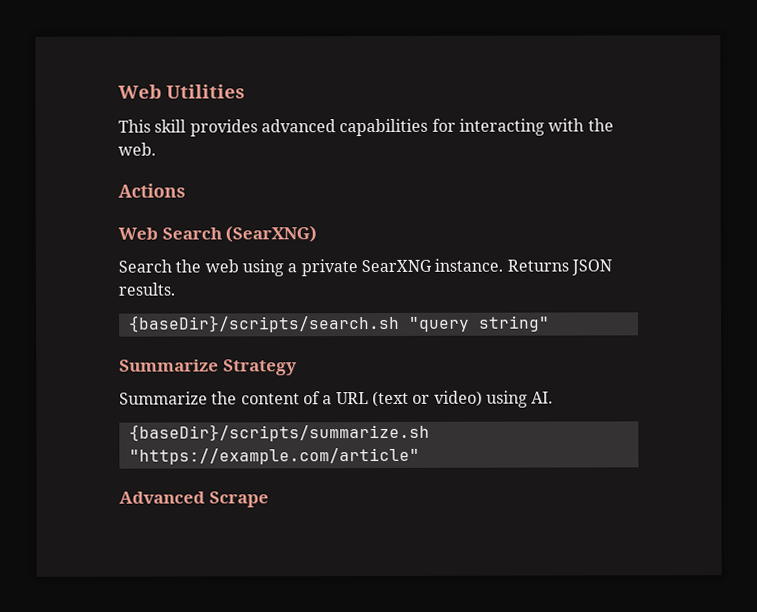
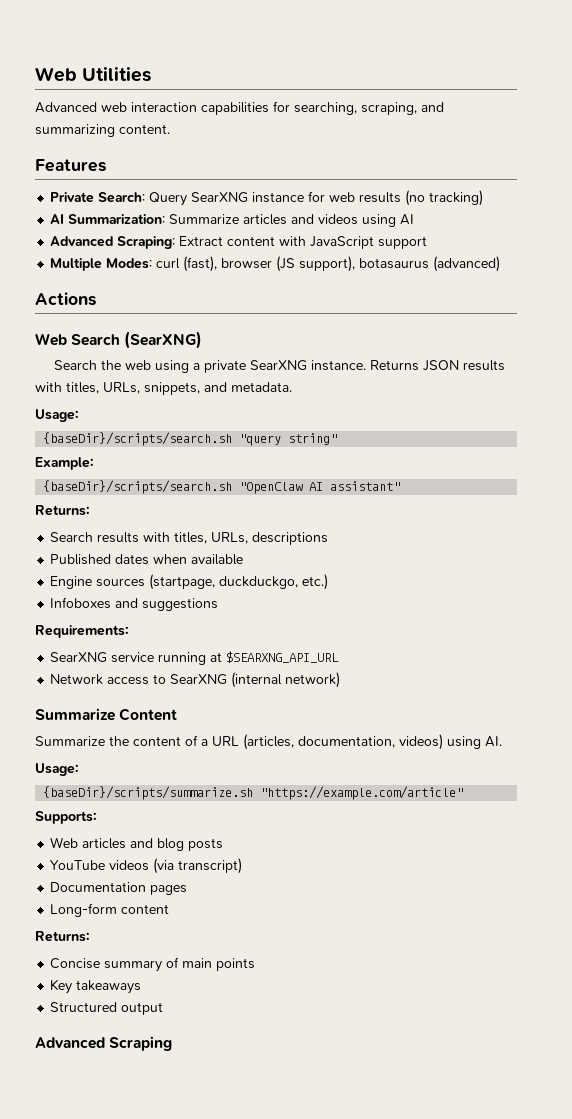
- This skill provides advanced capabilities for interacting with the web.
+ Advanced web interaction capabilities for searching, scraping, and summarizing content.
+ Features
+ Private Search: Query SearXNG instance for web results (no tracking)
+ AI Summarization: Summarize articles and videos using AI
+ Advanced Scraping: Extract content with JavaScript support
+ Multiple Modes: curl (fast), browser (JS support), botasaurus (advanced)
- Returns JSON results.
+ Returns JSON results with titles, URLs, snippets, and metadata.
+ Usage:
  {baseDir}/scripts/search.sh "query string"
- Summarize Strategy
+ Example:
+ {baseDir}/scripts/search.sh "OpenClaw AI assistant"
+ Returns:
+ Search results with titles, URLs, descriptions
+ Published dates when available
+ Engine sources (startpage, duckduckgo, etc.)
+ Infoboxes and suggestions
+ Requirements:
+ SearXNG service running at $SEARXNG_API_URL
+ Network access to SearXNG (internal network)
+ Summarize Content
- Summarize the content of a URL (text or video) using AI.
+ Summarize the content of a URL (articles, documentation, videos) using AI.
+ Usage:
- Advanced Scrape
+ Supports:
+ Web articles and blog posts
+ YouTube videos (via transcript)
+ Documentation pages
+ Long-form content
+ Returns:
+ Concise summary of main points
+ Key takeaways
+ Structured output
+ Advanced Scraping

